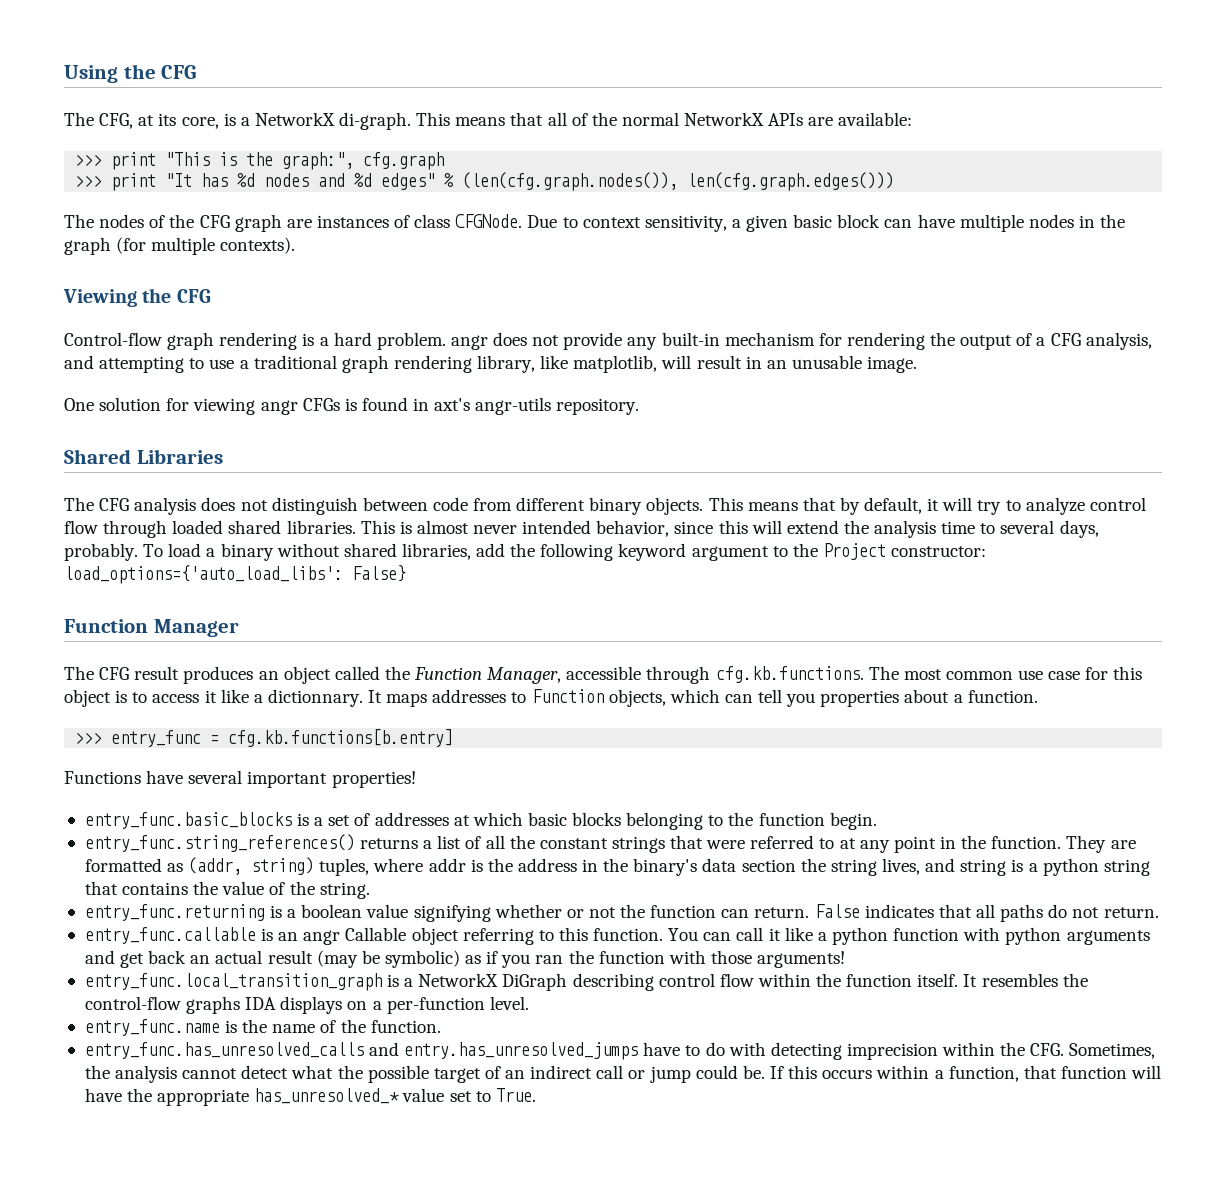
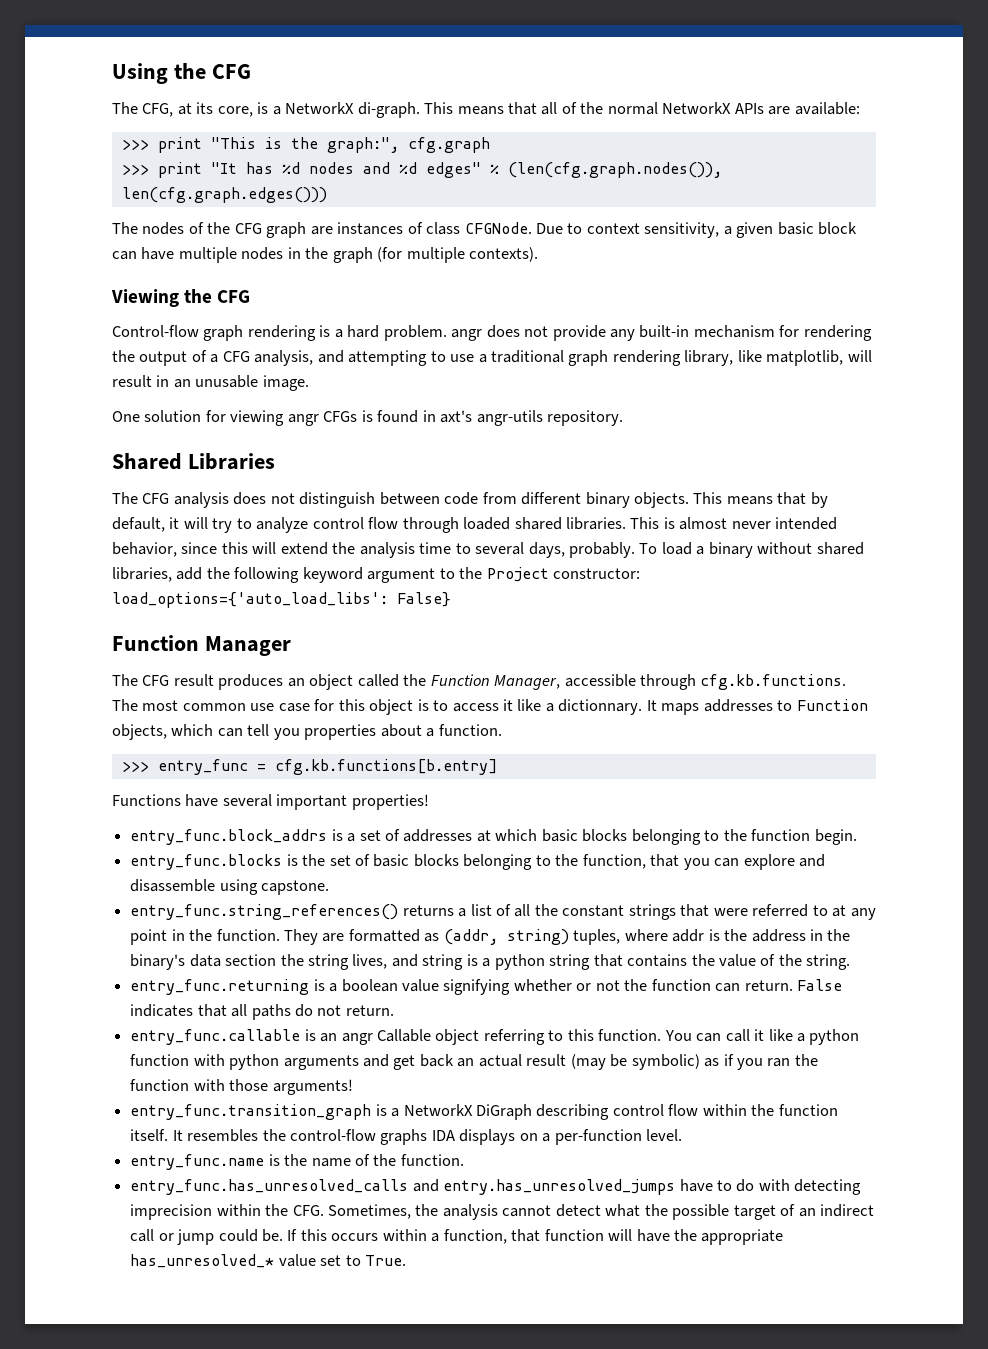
- entry_func.basic_blocks is a set of addresses at which basic blocks belonging to the function begin.
+ entry_func.block_addrs is a set of addresses at which basic blocks belonging to the function begin.
+ entry_func.blocks is the set of basic blocks belonging to the function, that you can explore and disassemble using capstone.
- entry_func.local_transition_graph is a NetworkX DiGraph describing control flow within the function itself.
+ entry_func.transition_graph is a NetworkX DiGraph describing control flow within the function itself.

